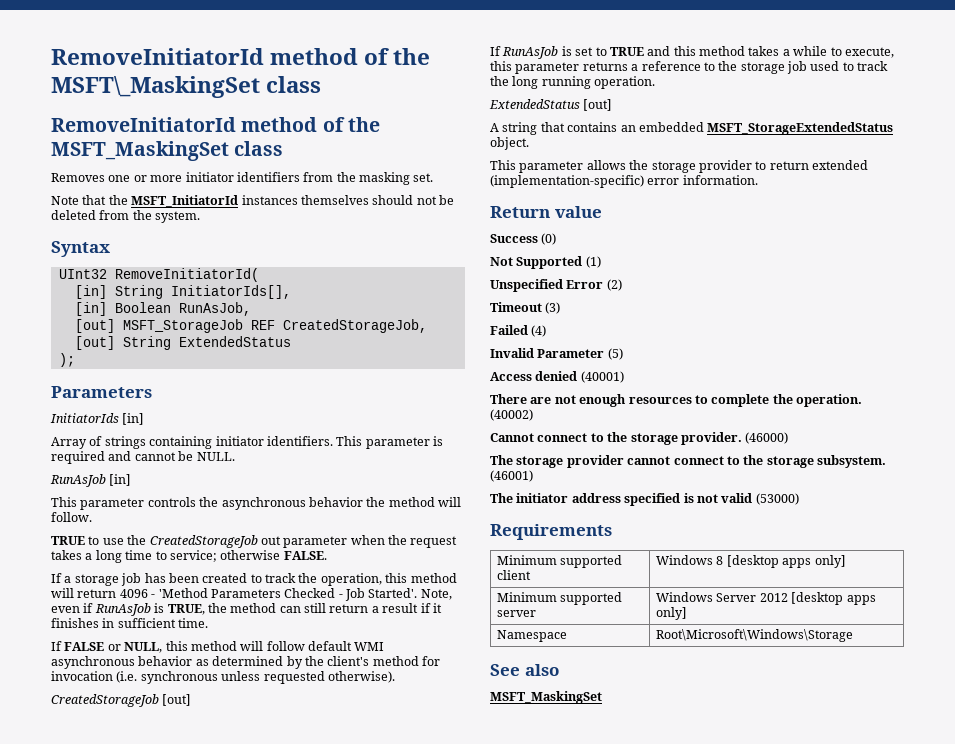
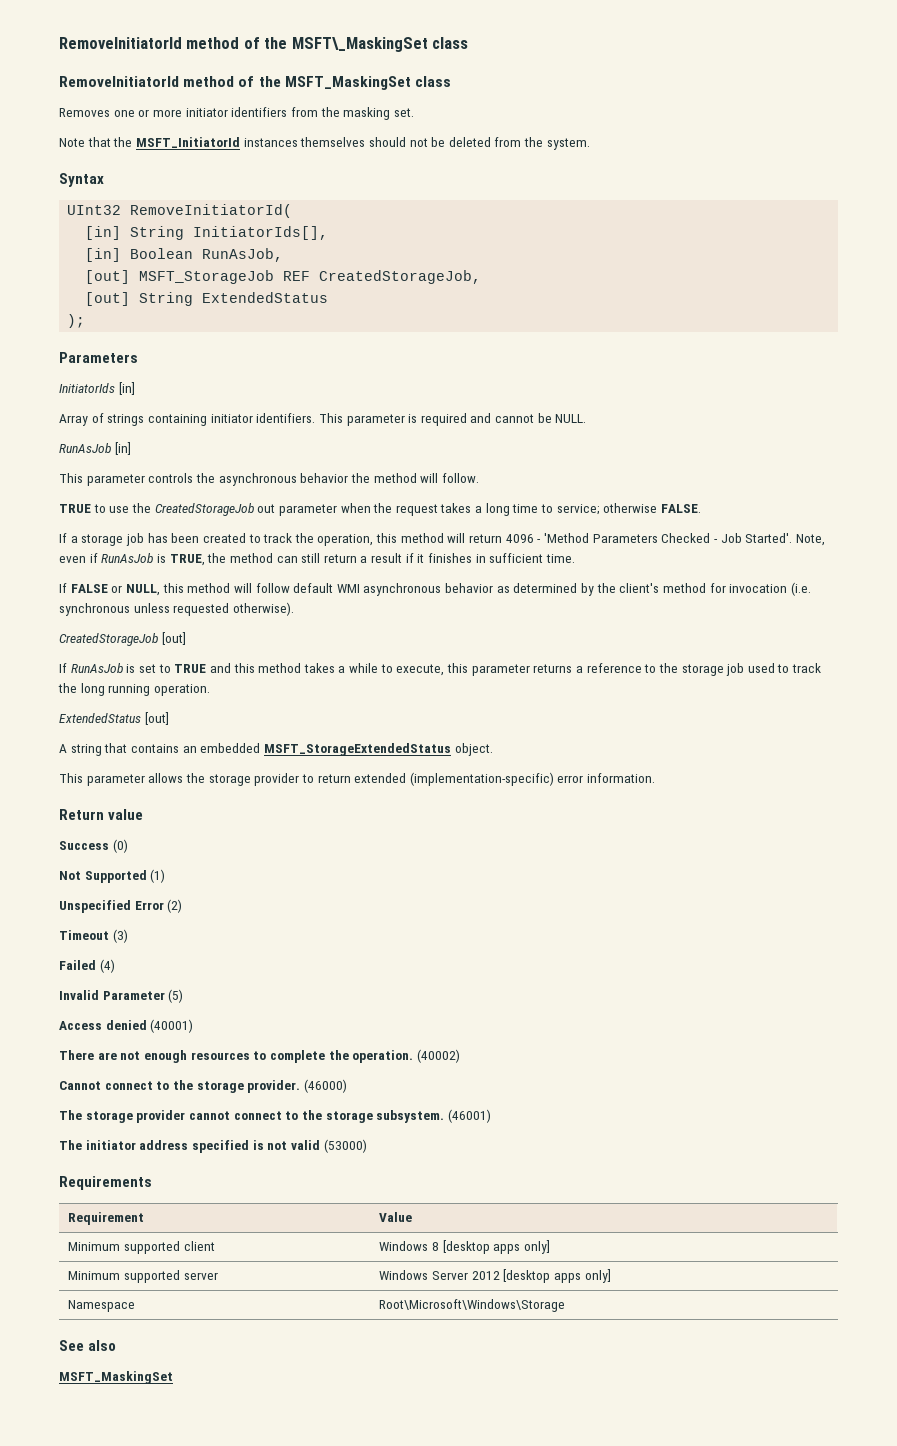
+ Requirement | Value

